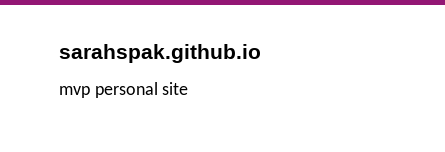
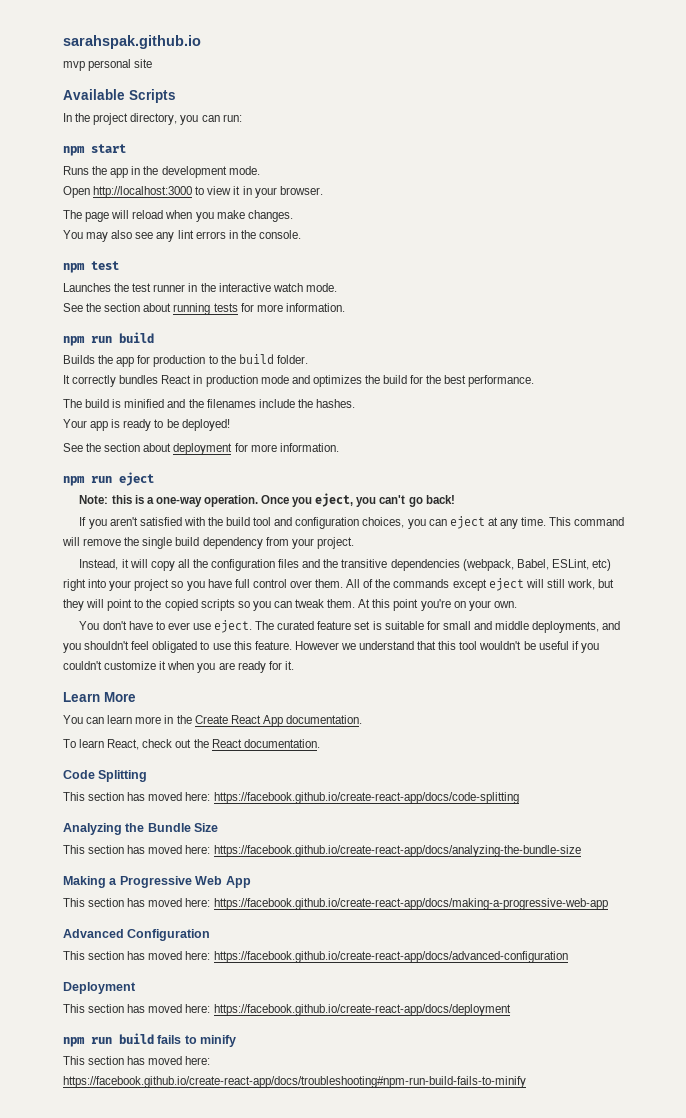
+ Available Scripts
+ In the project directory, you can run:
+ npm start
+ Runs the app in the development mode.
+ Open http://localhost:3000 to view it in your browser.
+ The page will reload when you make changes.
+ You may also see any lint errors in the console.
+ npm test
+ Launches the test runner in the interactive watch mode.
+ See the section about running tests for more information.
+ npm run build
+ Builds the app for production to the build folder.
+ It correctly bundles React in production mode and optimizes the build for the best performance.
+ The build is minified and the filenames include the hashes.
+ Your app is ready to be deployed!
+ See the section about deployment for more information.
+ npm run eject
+ Note: this is a one-way operation. Once you eject, you can't go back!
+ If you aren't satisfied with the build tool and configuration choices, you can eject at any time. This command will remove the single build dependency from your project.
+ Instead, it will copy all the configuration files and the transitive dependencies (webpack, Babel, ESLint, etc) right into your project so you have full control over them. All of the commands except eject will still work, but they will point to the copied scripts so you can tweak them. At this point you're on your own.
+ You don't have to ever use eject. The curated feature set is suitable for small and middle deployments, and you shouldn't feel obligated to use this feature. However we understand that this tool wouldn't be useful if you couldn't customize it when you are ready for it.
+ Learn More
+ You can learn more in the Create React App documentation.
+ To learn React, check out the React documentation.
+ Code Splitting
+ This section has moved here: https://facebook.github.io/create-react-app/docs/code-splitting
+ Analyzing the Bundle Size
+ This section has moved here: https://facebook.github.io/create-react-app/docs/analyzing-the-bundle-size
+ Making a Progressive Web App
+ This section has moved here: https://facebook.github.io/create-react-app/docs/making-a-progressive-web-app
+ Advanced Configuration
+ This section has moved here: https://facebook.github.io/create-react-app/docs/advanced-configuration
+ Deployment
+ This section has moved here: https://facebook.github.io/create-react-app/docs/deployment
+ npm run build fails to minify
+ This section has moved here: https://facebook.github.io/create-react-app/docs/troubleshooting#npm-run-build-fails-to-minify

